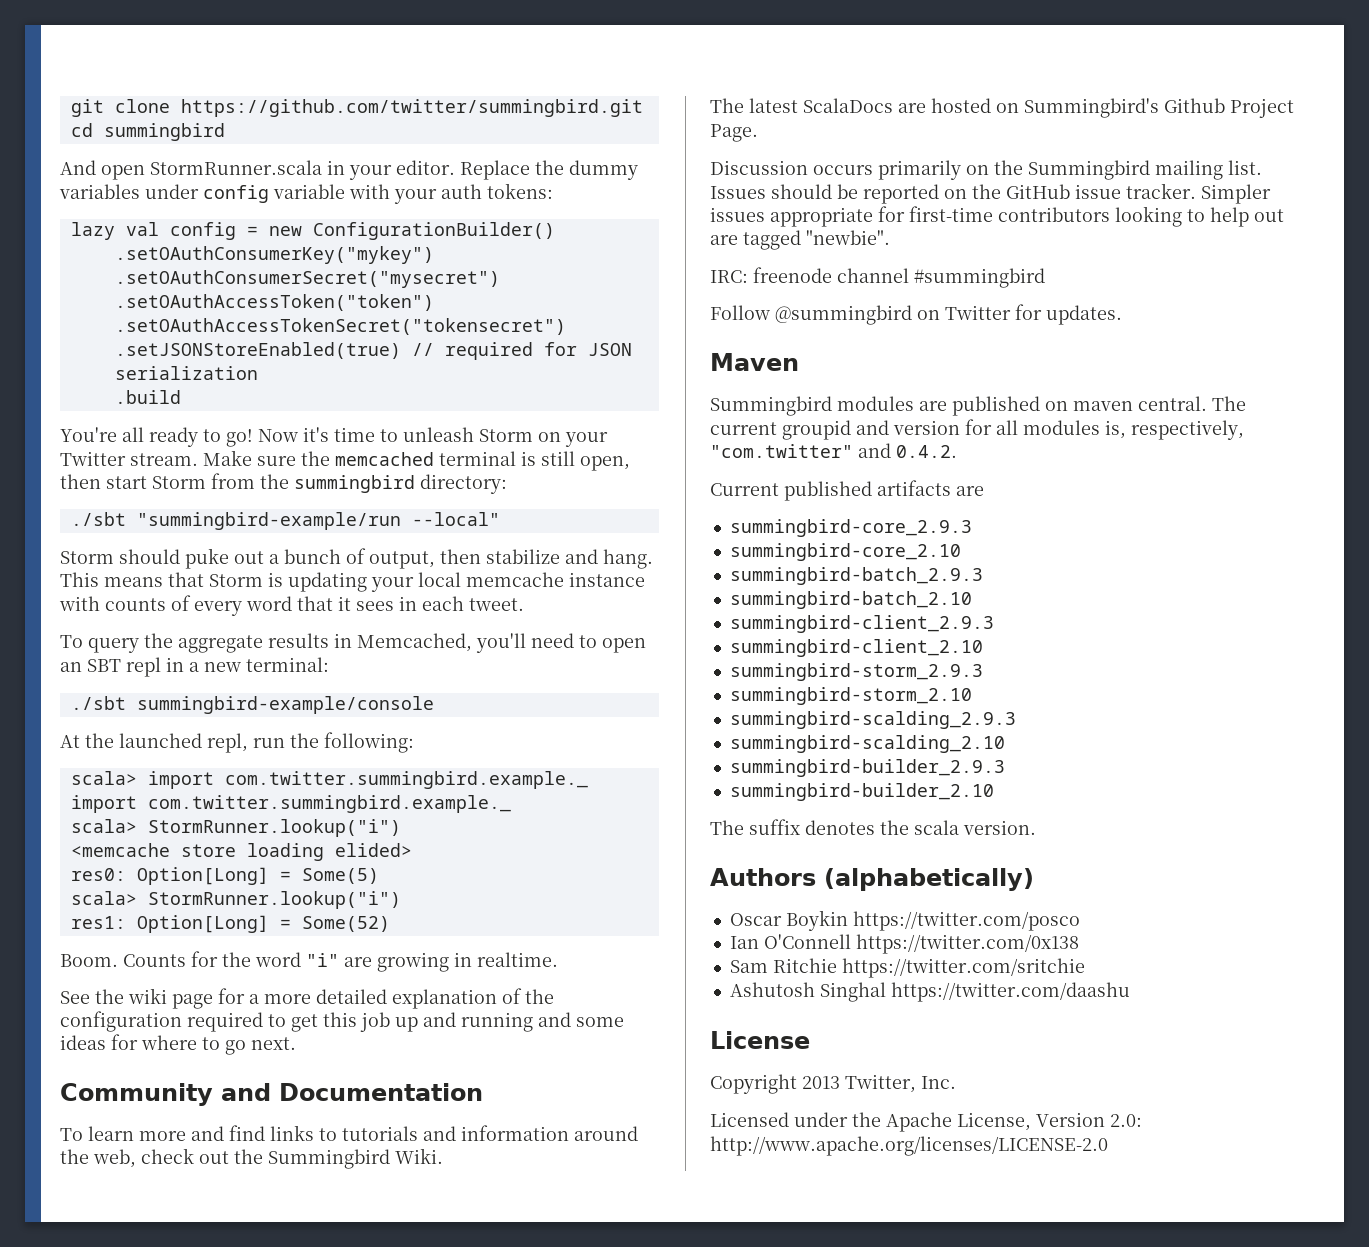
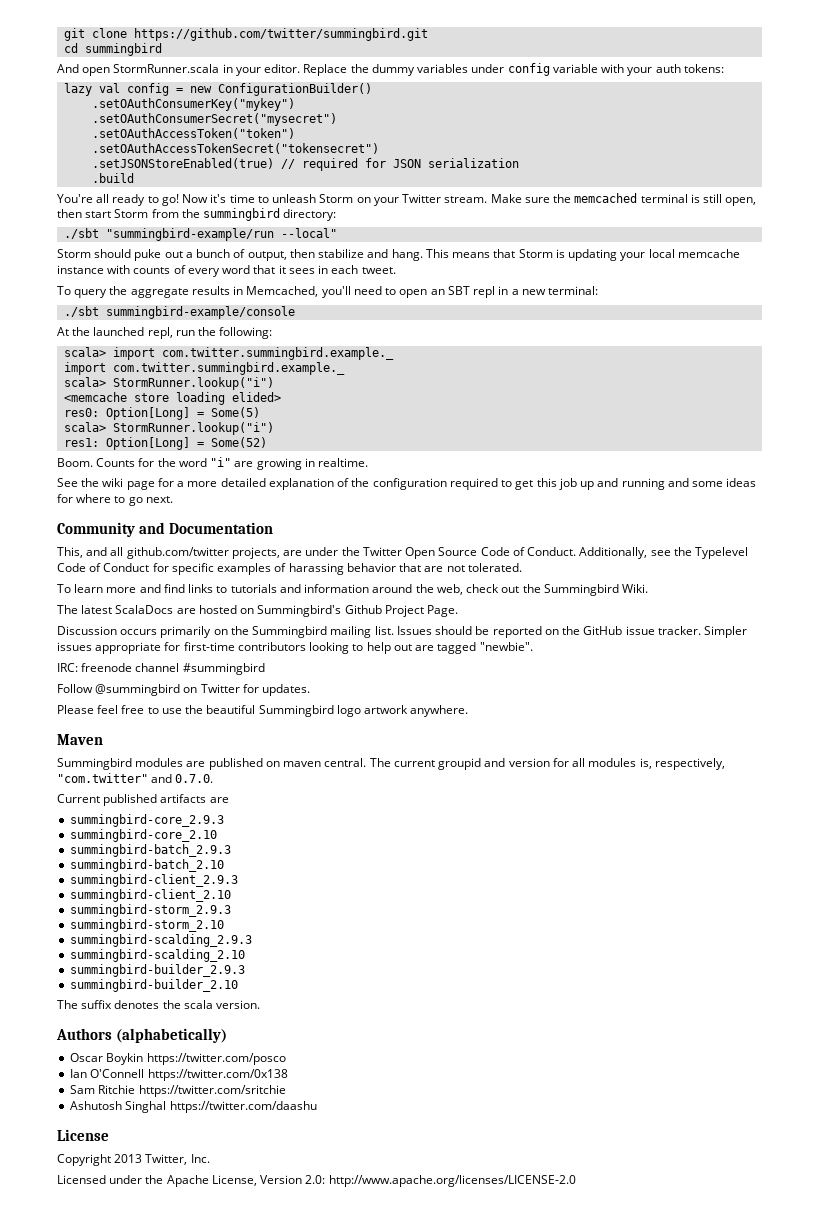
+ This, and all github.com/twitter projects, are under the Twitter Open Source Code of Conduct. Additionally, see the Typelevel Code of Conduct for specific examples of harassing behavior that are not tolerated.
+ Please feel free to use the beautiful Summingbird logo artwork anywhere.
- The current groupid and version for all modules is, respectively, "com.twitter" and 0.4.2.
+ The current groupid and version for all modules is, respectively, "com.twitter" and 0.7.0.

